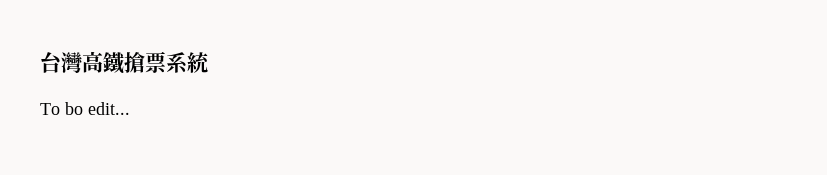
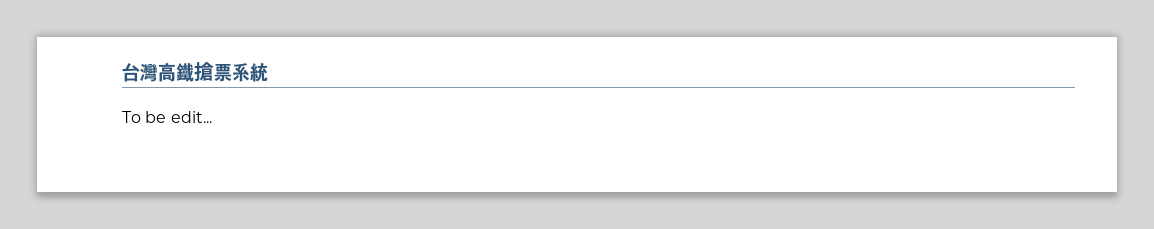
- To bo edit...
+ To be edit...

